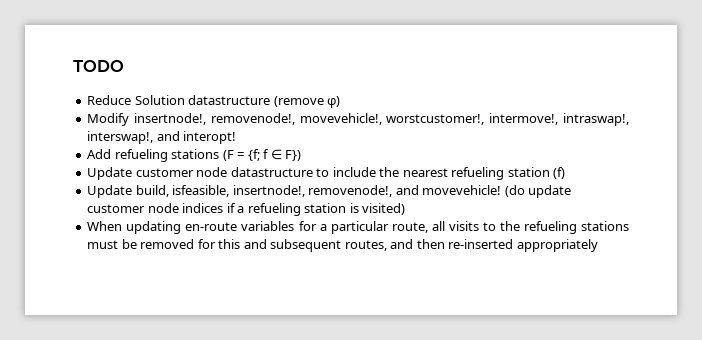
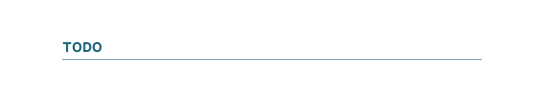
- Reduce Solution datastructure (remove φ)
- Modify insertnode!, removenode!, movevehicle!, worstcustomer!, intermove!, intraswap!, interswap!, and interopt!
- Add refueling stations (F = {f; f ∈ F})
- Update customer node datastructure to include the nearest refueling station (f)
- Update build, isfeasible, insertnode!, removenode!, and movevehicle! (do update customer node indices if a refueling station is visited)
- When updating en-route variables for a particular route, all visits to the refueling stations must be removed for this and subsequent routes, and then re-inserted appropriately

